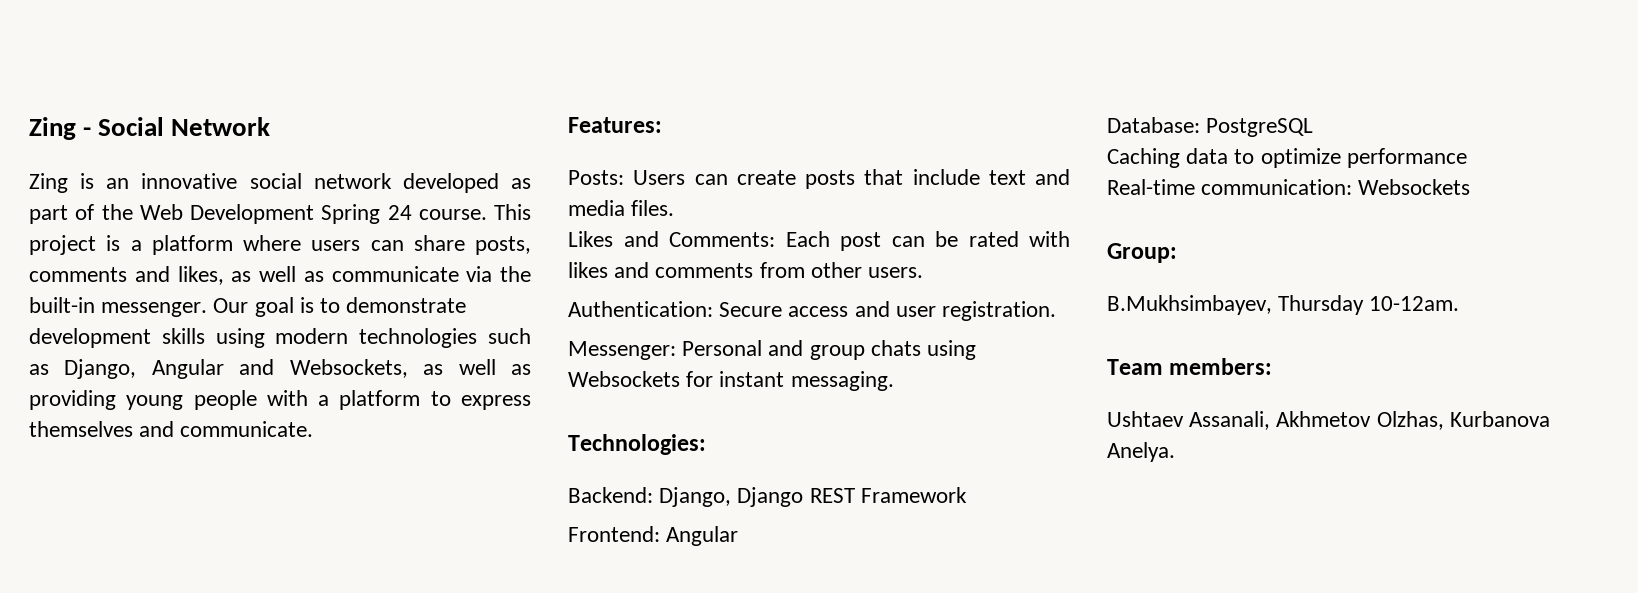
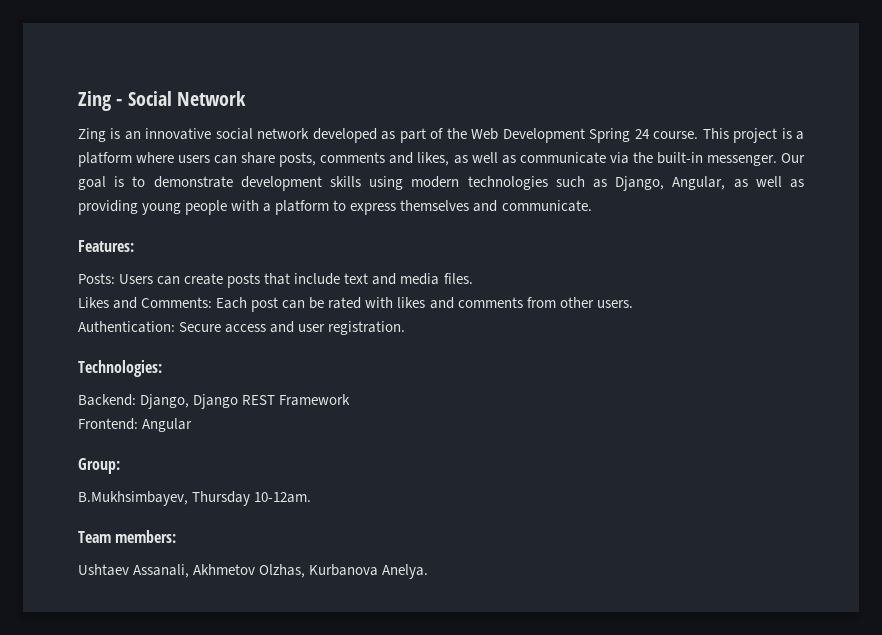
- Our goal is to demonstrate development skills using modern technologies such as Django, Angular and Websockets, as well as providing young people with a platform to express themselves and communicate.
+ Our goal is to demonstrate development skills using modern technologies such as Django, Angular, as well as providing young people with a platform to express themselves and communicate.
- Messenger: Personal and group chats using Websockets for instant messaging.
- Database: PostgreSQL
- Caching data to optimize performance
- Real-time communication: Websockets

